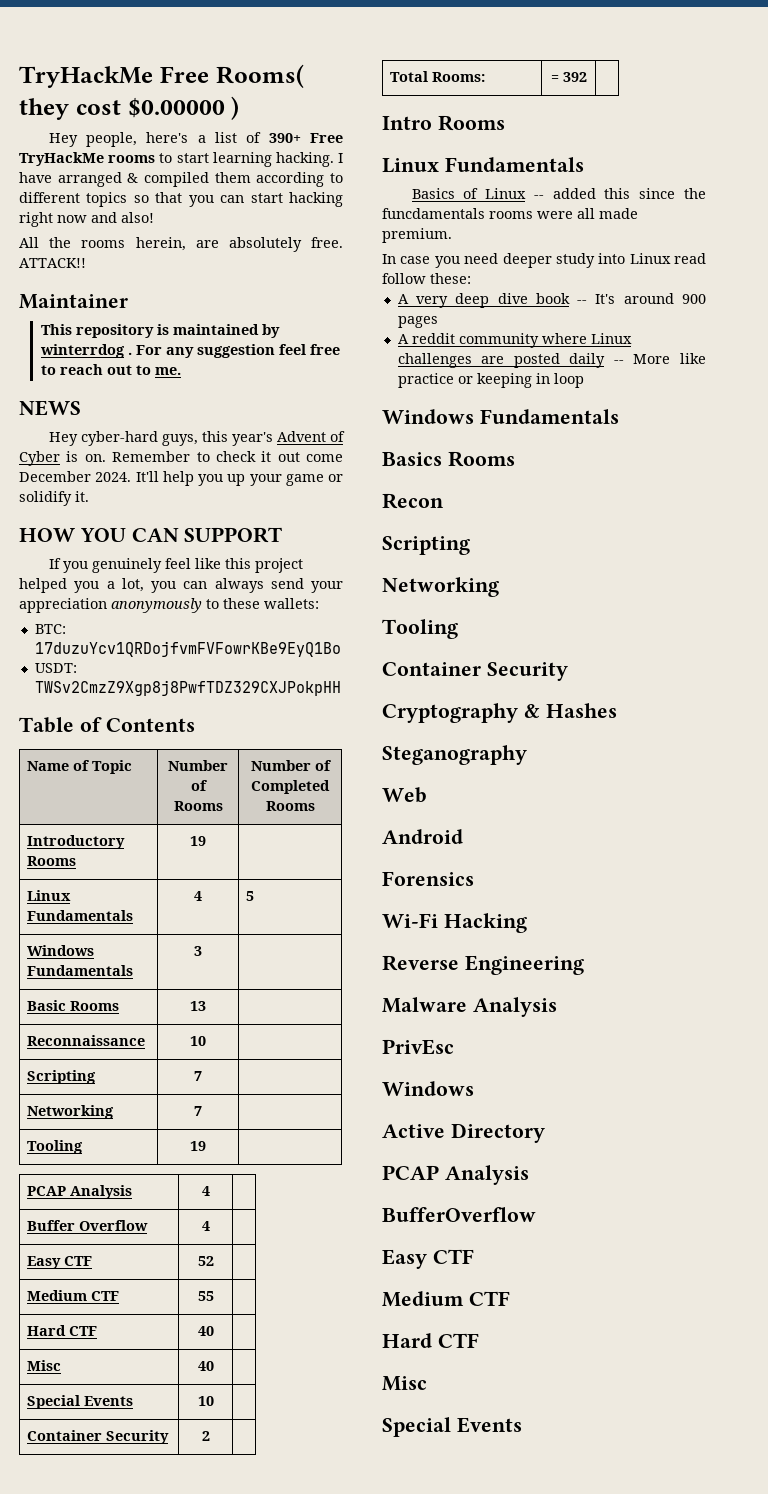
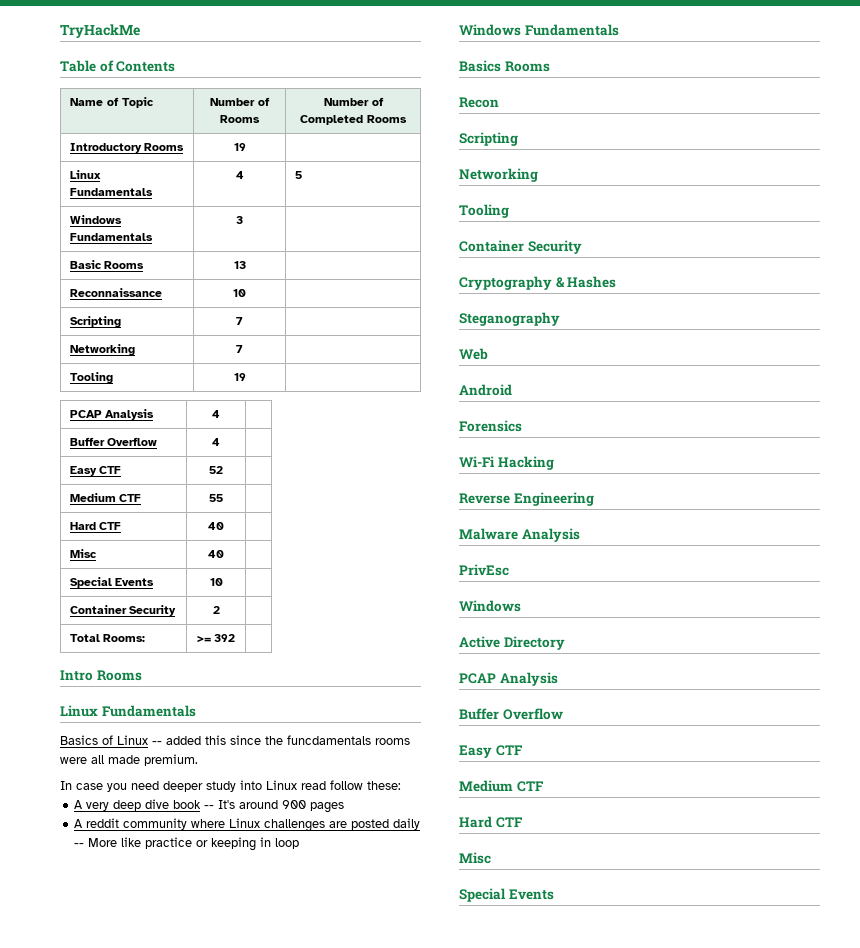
- TryHackMe Free Rooms( they cost $0.00000 )
- Hey people, here's a list of 390+ Free TryHackMe rooms to start learning hacking. I have arranged & compiled them according to different topics so that you can start hacking right now and also!
- All the rooms herein, are absolutely free. ATTACK!!
- Maintainer
- This repository is maintained by winterrdog . For any suggestion feel free to reach out to me.
- NEWS
- Hey cyber-hard guys, this year's Advent of Cyber is on. Remember to check it out come December 2024. It'll help you up your game or solidify it.
- HOW YOU CAN SUPPORT
- If you genuinely feel like this project helped you a lot, you can always send your appreciation anonymously to these wallets:
- BTC: 17duzuYcv1QRDojfvmFVFowrKBe9EyQ1Bo
- USDT: TWSv2CmzZ9Xgp8j8PwfTDZ329CXJPokpHH
+ TryHackMe
- Total Rooms: | = 392 |
+ Total Rooms: | >= 392 |
  Active Directory
  PCAP Analysis
- BufferOverflow
+ Buffer Overflow

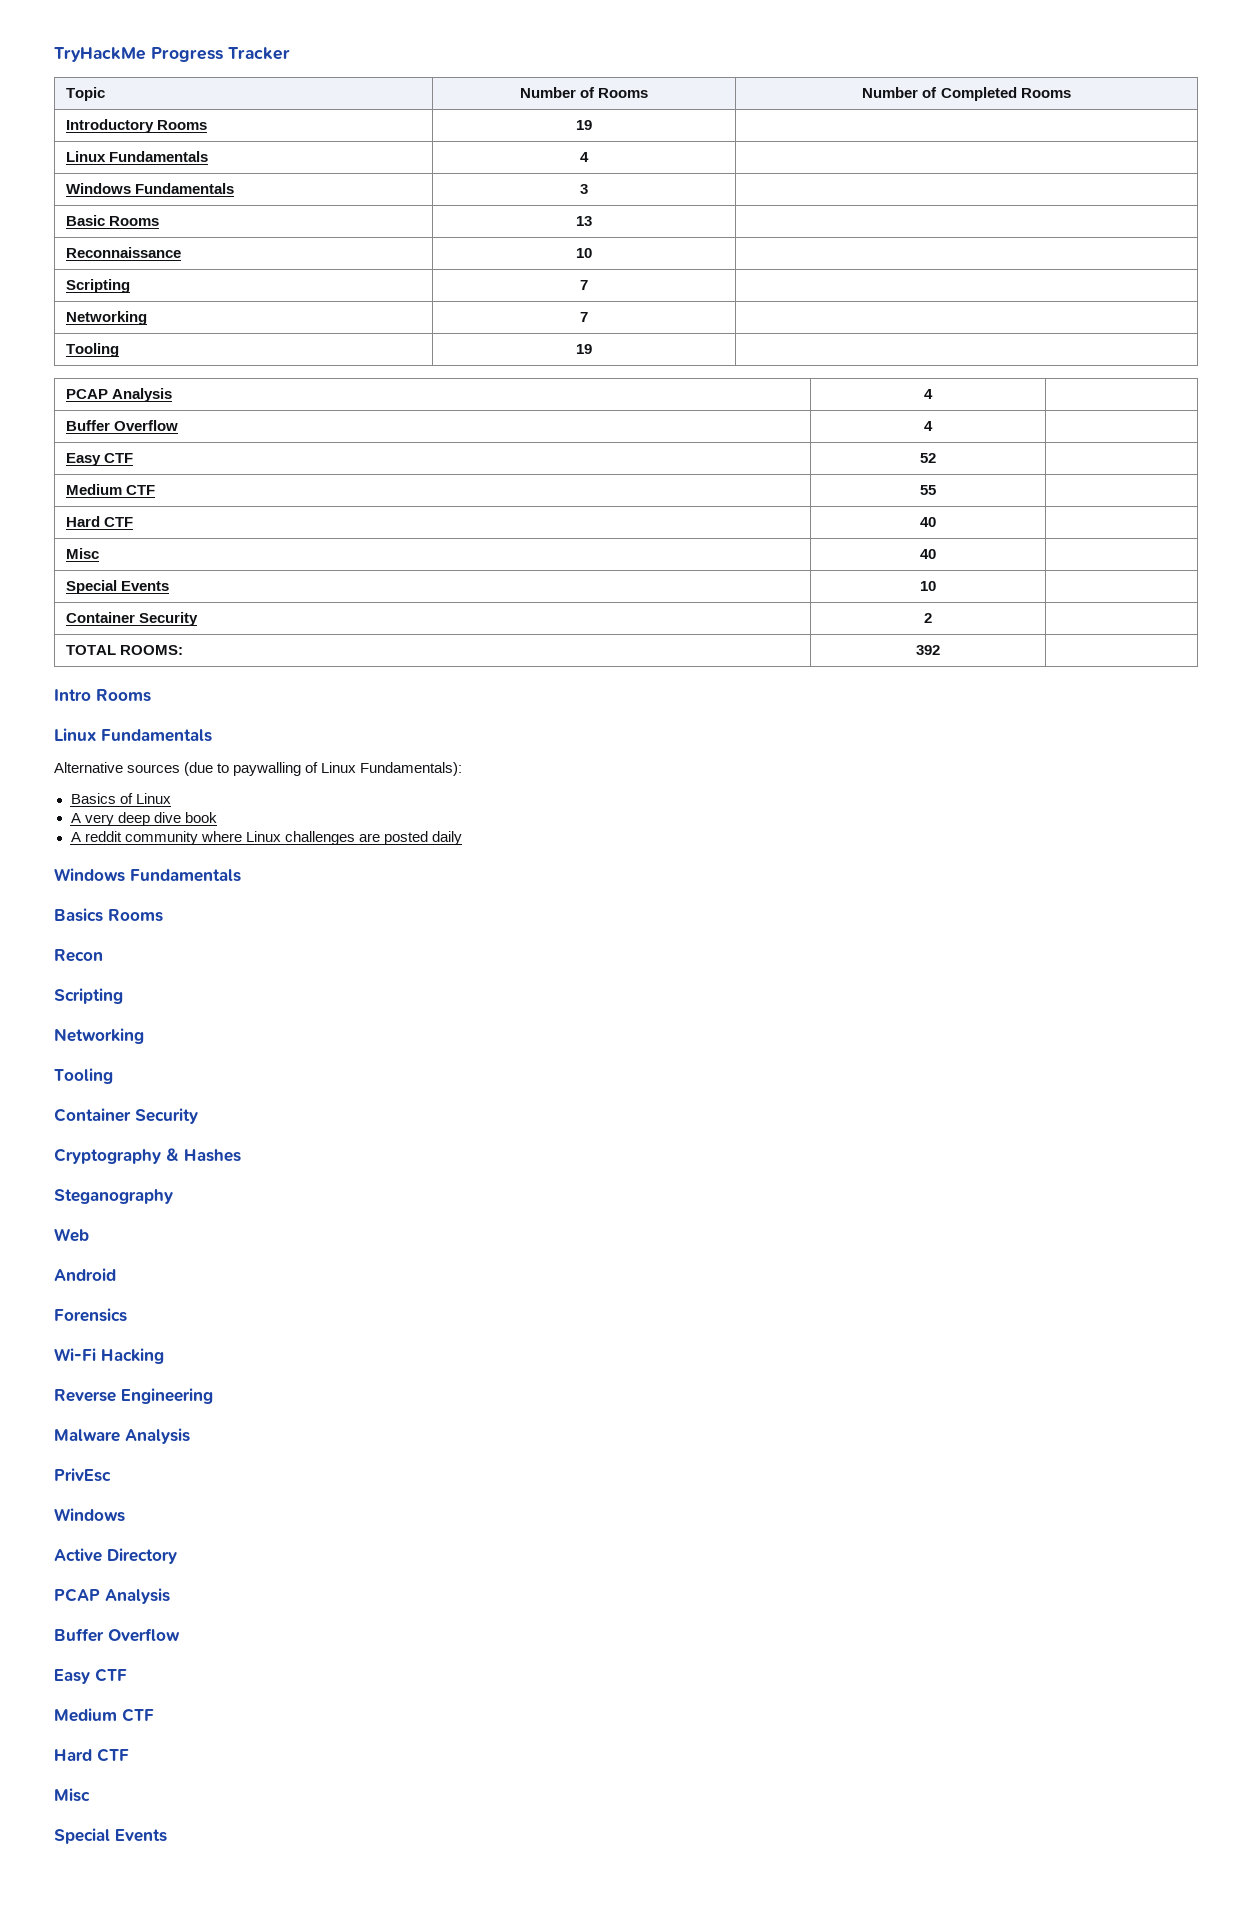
- TryHackMe
- Table of Contents
- Name of Topic | Number of Rooms | Number of Completed Rooms
+ TryHackMe Progress Tracker
+ Topic | Number of Rooms | Number of Completed Rooms
- Linux Fundamentals | 4 | 5
+ Linux Fundamentals | 4 |
- Total Rooms: | >= 392 |
+ TOTAL ROOMS: | 392 |
- Basics of Linux -- added this since the funcdamentals rooms were all made premium.
- In case you need deeper study into Linux read follow these:
+ Alternative sources (due to paywalling of Linux Fundamentals):
+ Basics of Linux
- A very deep dive book -- It's around 900 pages
+ A very deep dive book
- A reddit community where Linux challenges are posted daily -- More like practice or keeping in loop
+ A reddit community where Linux challenges are posted daily

